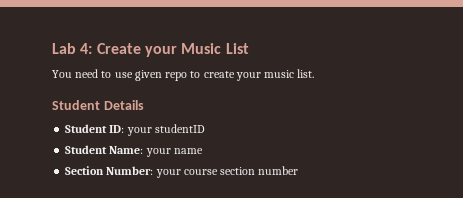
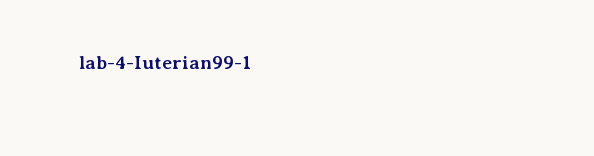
- Lab 4: Create your Music List
- You need to use given repo to create your music list.
- Student Details
- Student ID: your studentID
- Student Name: your name
- Section Number: your course section number
+ lab-4-Iuterian99-1

